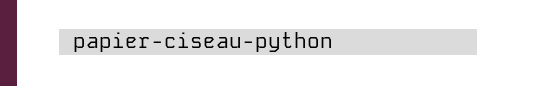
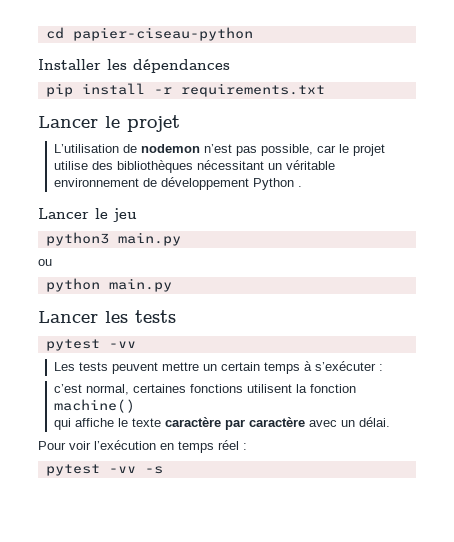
- papier-ciseau-python
+ cd papier-ciseau-python
+ Installer les dépendances
+ pip install -r requirements.txt
+ Lancer le projet
+ L’utilisation de nodemon n’est pas possible, car le projet utilise des bibliothèques nécessitant un véritable environnement de développement Python .
+ Lancer le jeu
+ python3 main.py
+ ou
+ python main.py
+ Lancer les tests
+ pytest -vv
+ Les tests peuvent mettre un certain temps à s’exécuter :
+ c’est normal, certaines fonctions utilisent la fonction machine()
+ qui affiche le texte caractère par caractère avec un délai.
+ Pour voir l’exécution en temps réel :
+ pytest -vv -s

